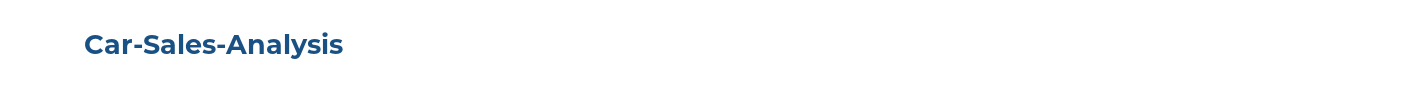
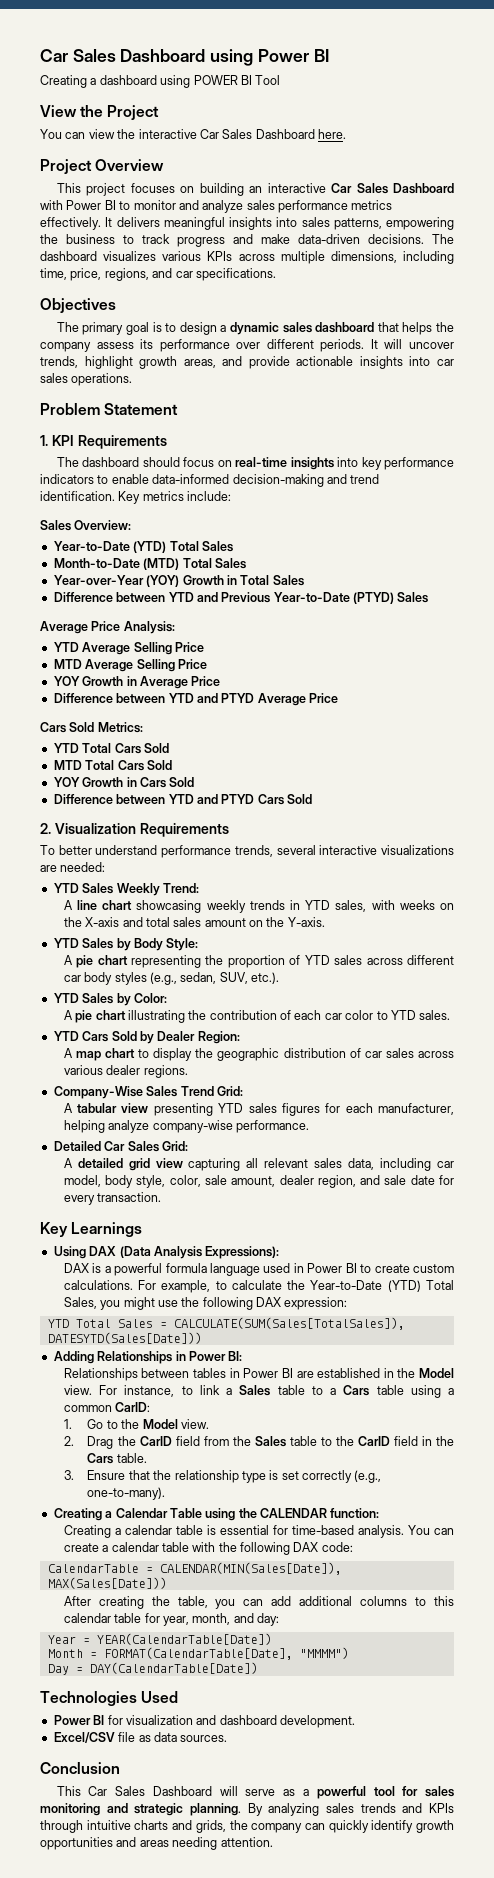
- Car-Sales-Analysis
+ Car Sales Dashboard using Power BI
+ Creating a dashboard using POWER BI Tool
+ View the Project
+ You can view the interactive Car Sales Dashboard here.
+ Project Overview
+ This project focuses on building an interactive Car Sales Dashboard with Power BI to monitor and analyze sales performance metrics effectively. It delivers meaningful insights into sales patterns, empowering the business to track progress and make data-driven decisions. The dashboard visualizes various KPIs across multiple dimensions, including time, price, regions, and car specifications.
+ Objectives
+ The primary goal is to design a dynamic sales dashboard that helps the company assess its performance over different periods. It will uncover trends, highlight growth areas, and provide actionable insights into car sales operations.
+ Problem Statement
+ 1. KPI Requirements
+ The dashboard should focus on real-time insights into key performance indicators to enable data-informed decision-making and trend identification. Key metrics include:
+ Sales Overview:
+ Year-to-Date (YTD) Total Sales
+ Month-to-Date (MTD) Total Sales
+ Year-over-Year (YOY) Growth in Total Sales
+ Difference between YTD and Previous Year-to-Date (PTYD) Sales
+ Average Price Analysis:
+ YTD Average Selling Price
+ MTD Average Selling Price
+ YOY Growth in Average Price
+ Difference between YTD and PTYD Average Price
+ Cars Sold Metrics:
+ YTD Total Cars Sold
+ MTD Total Cars Sold
+ YOY Growth in Cars Sold
+ Difference between YTD and PTYD Cars Sold
+ 2. Visualization Requirements
+ To better understand performance trends, several interactive visualizations are needed:
+ YTD Sales Weekly Trend:
+ A line chart showcasing weekly trends in YTD sales, with weeks on the X-axis and total sales amount on the Y-axis.
+ YTD Sales by Body Style:
+ A pie chart representing the proportion of YTD sales across different car body styles (e.g., sedan, SUV, etc.).
+ YTD Sales by Color:
+ A pie chart illustrating the contribution of each car color to YTD sales.
+ YTD Cars Sold by Dealer Region:
+ A map chart to display the geographic distribution of car sales across various dealer regions.
+ Company-Wise Sales Trend Grid:
+ A tabular view presenting YTD sales figures for each manufacturer, helping analyze company-wise performance.
+ Detailed Car Sales Grid:
+ A detailed grid view capturing all relevant sales data, including car model, body style, color, sale amount, dealer region, and sale date for every transaction.
+ Key Learnings
+ Using DAX (Data Analysis Expressions):
+ DAX is a powerful formula language used in Power BI to create custom calculations. For example, to calculate the Year-to-Date (YTD) Total Sales, you might use the following DAX expression:
+ YTD Total Sales = CALCULATE(SUM(Sales[TotalSales]), DATESYTD(Sales[Date]))
+ Adding Relationships in Power BI:
+ Relationships between tables in Power BI are established in the Model view. For instance, to link a Sales table to a Cars table using a common CarID:
+ 1. Go to the Model view.
+ 2. Drag the CarID field from the Sales table to the CarID field in the Cars table.
+ 3. Ensure that the relationship type is set correctly (e.g., one-to-many).
+ Creating a Calendar Table using the CALENDAR function:
+ Creating a calendar table is essential for time-based analysis. You can create a calendar table with the following DAX code:
+ CalendarTable = CALENDAR(MIN(Sales[Date]), MAX(Sales[Date]))
+ After creating the table, you can add additional columns to this calendar table for year, month, and day:
+ Year = YEAR(CalendarTable[Date])
+ Month = FORMAT(CalendarTable[Date], "MMMM")
+ Day = DAY(CalendarTable[Date])
+ Technologies Used
+ Power BI for visualization and dashboard development.
+ Excel/CSV file as data sources.
+ Conclusion
+ This Car Sales Dashboard will serve as a powerful tool for sales monitoring and strategic planning. By analyzing sales trends and KPIs through intuitive charts and grids, the company can quickly identify growth opportunities and areas needing attention.

